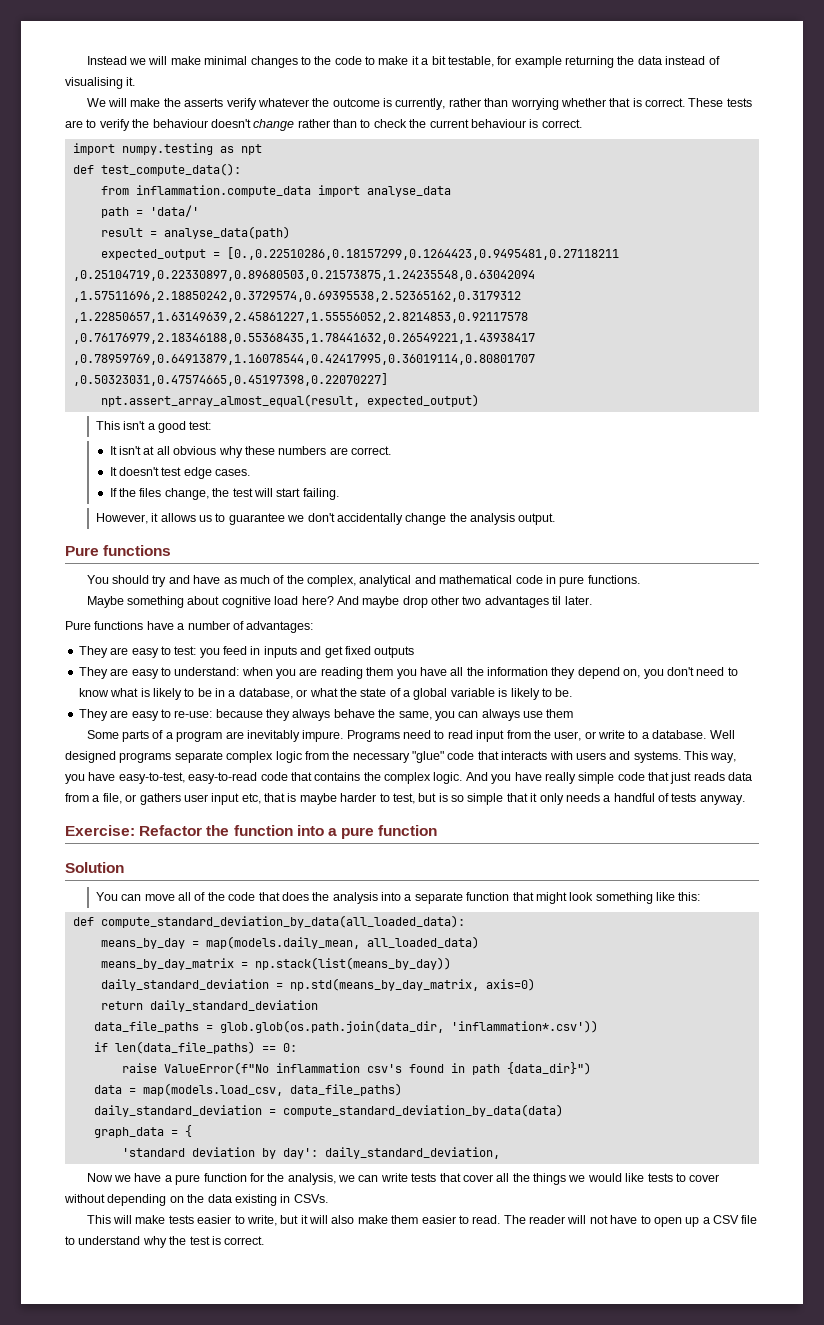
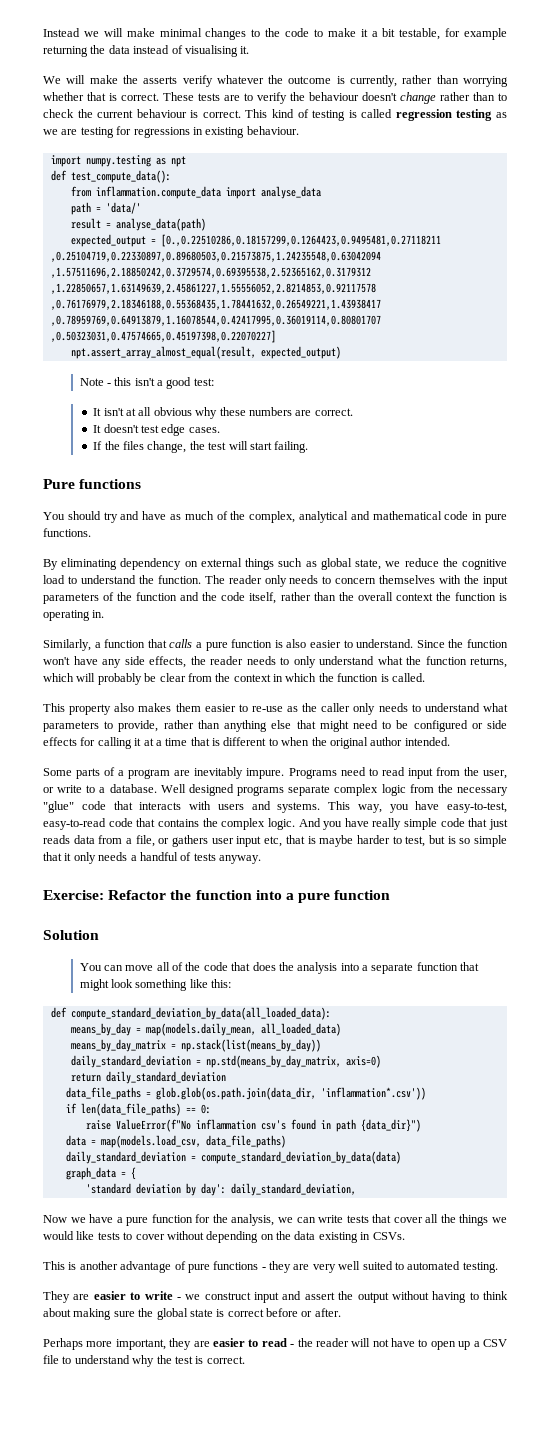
+ This kind of testing is called regression testing as we are testing for regressions in existing behaviour.
- This isn't a good test:
+ Note - this isn't a good test:
- However, it allows us to guarantee we don't accidentally change the analysis output.
- Maybe something about cognitive load here? And maybe drop other two advantages til later.
- Pure functions have a number of advantages:
- They are easy to test: you feed in inputs and get fixed outputs
- They are easy to understand: when you are reading them you have all the information they depend on, you don't need to know what is likely to be in a database, or what the state of a global variable is likely to be.
- They are easy to re-use: because they always behave the same, you can always use them
+ By eliminating dependency on external things such as global state, we reduce the cognitive load to understand the function. The reader only needs to concern themselves with the input parameters of the function and the code itself, rather than the overall context the function is operating in.
+ Similarly, a function that calls a pure function is also easier to understand. Since the function won't have any side effects, the reader needs to only understand what the function returns, which will probably be clear from the context in which the function is called.
+ This property also makes them easier to re-use as the caller only needs to understand what parameters to provide, rather than anything else that might need to be configured or side effects for calling it at a time that is different to when the original author intended.
- This will make tests easier to write, but it will also make them easier to read. The reader will not have to open up a CSV file to understand why the test is correct.
+ This is another advantage of pure functions - they are very well suited to automated testing.
+ They are easier to write - we construct input and assert the output without having to think about making sure the global state is correct before or after.
+ Perhaps more important, they are easier to read - the reader will not have to open up a CSV file to understand why the test is correct.

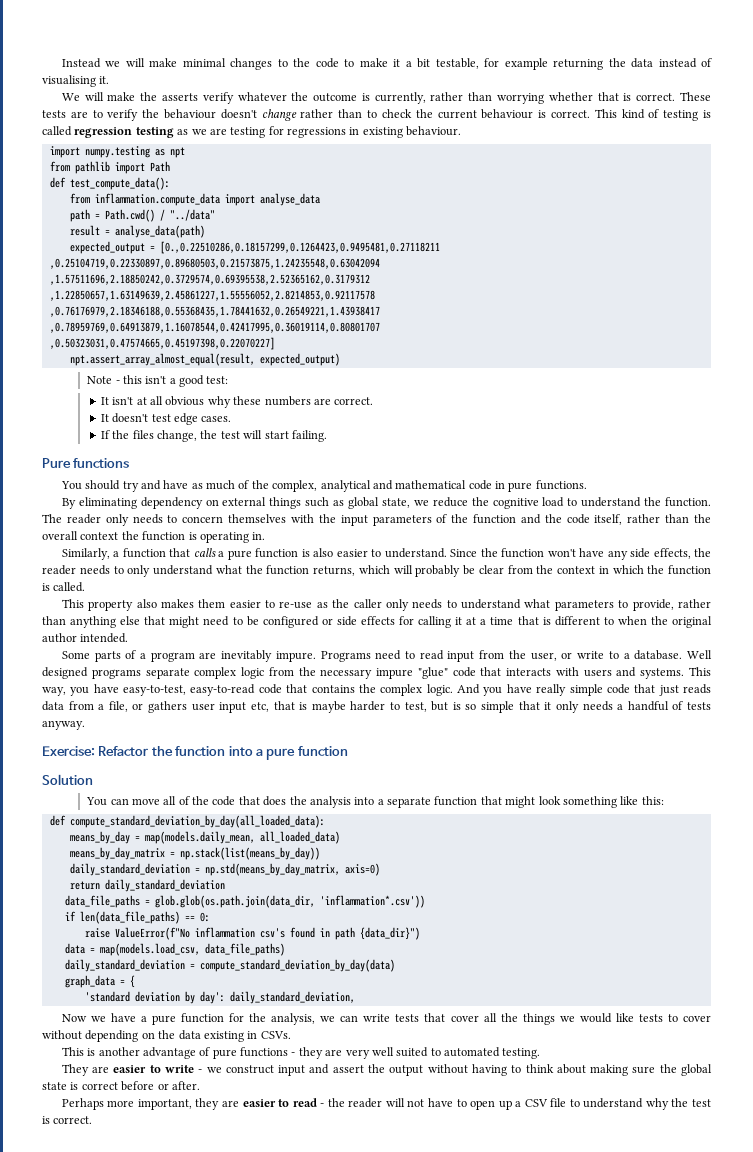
+ from pathlib import Path
- path = 'data/'
+ path = Path.cwd() / "../data"
- Well designed programs separate complex logic from the necessary "glue" code that interacts with users and systems.
+ Well designed programs separate complex logic from the necessary impure "glue" code that interacts with users and systems.
- def compute_standard_deviation_by_data(all_loaded_data):
+ def compute_standard_deviation_by_day(all_loaded_data):
- daily_standard_deviation = compute_standard_deviation_by_data(data)
+ daily_standard_deviation = compute_standard_deviation_by_day(data)

